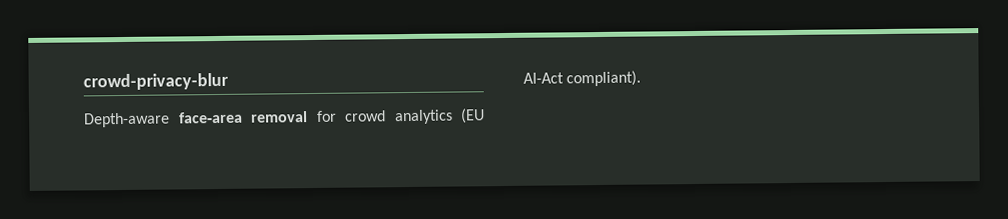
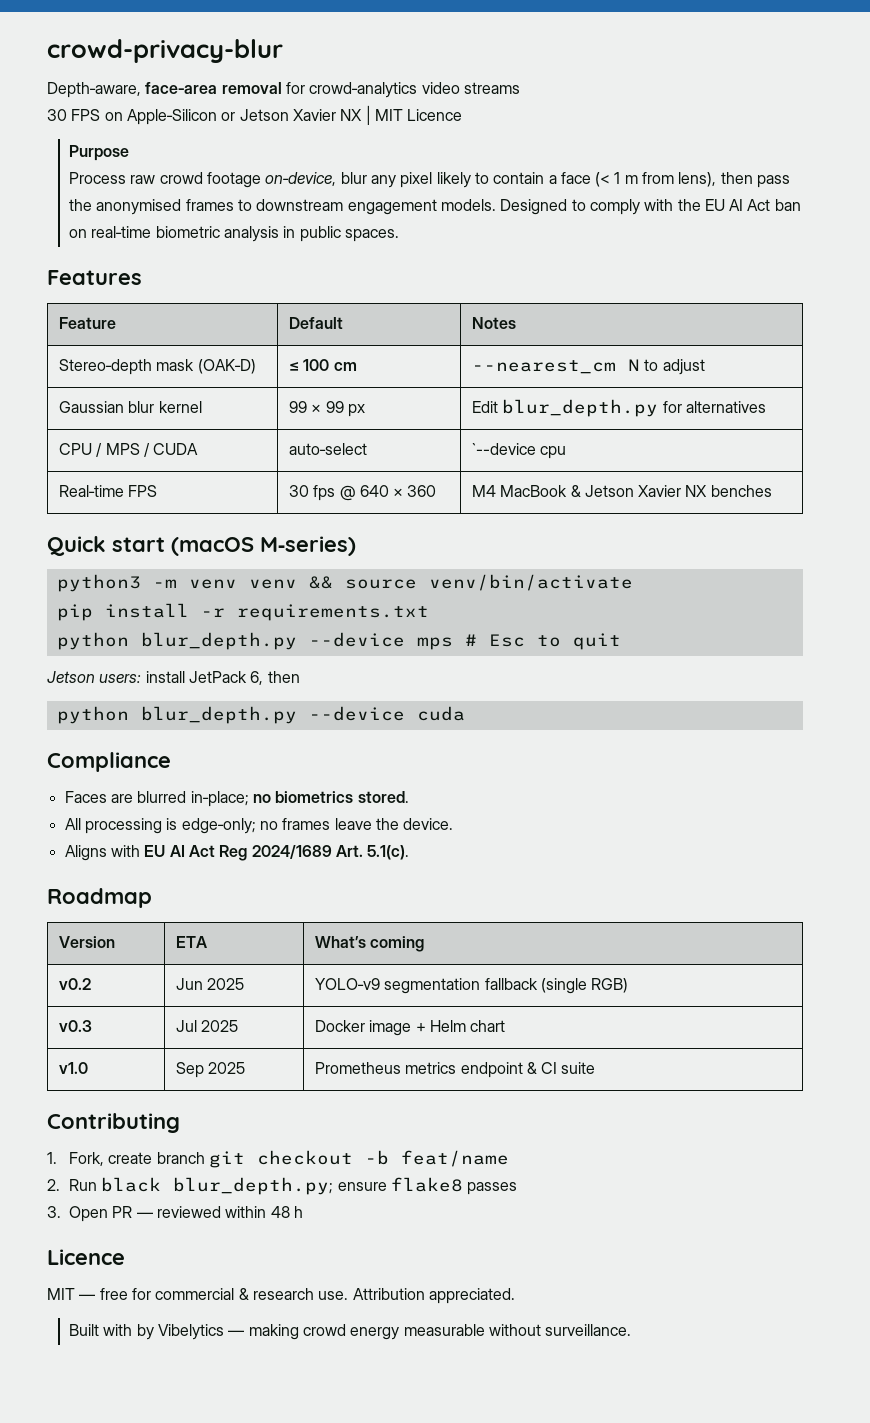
- Depth-aware face‑area removal for crowd analytics (EU AI-Act compliant).
+ Depth‑aware, face‑area removal for crowd‑analytics video streams
+ 30 FPS on Apple‑Silicon or Jetson Xavier NX | MIT Licence
+ Purpose
+ Process raw crowd footage on‑device, blur any pixel likely to contain a face (< 1 m from lens), then pass the anonymised frames to downstream engagement models. Designed to comply with the EU AI Act ban on real‑time biometric analysis in public spaces.
+ Features
+ Feature | Default | Notes
+ Stereo‑depth mask (OAK‑D) | ≤ 100 cm | --nearest_cm N to adjust
+ Gaussian blur kernel | 99 × 99 px | Edit blur_depth.py for alternatives
+ CPU / MPS / CUDA | auto‑select | `--device cpu
+ Real‑time FPS | 30 fps @ 640 × 360 | M4 MacBook & Jetson Xavier NX benches
+ Quick start (macOS M‑series)
+ python3 -m venv venv && source venv/bin/activate
+ pip install -r requirements.txt
+ python blur_depth.py --device mps # Esc to quit
+ Jetson users: install JetPack 6, then
+ python blur_depth.py --device cuda
+ Compliance
+ Faces are blurred in‑place; no biometrics stored.
+ All processing is edge‑only; no frames leave the device.
+ Aligns with EU AI Act Reg 2024/1689 Art. 5.1(c).
+ Roadmap
+ Version | ETA | What’s coming
+ v0.2 | Jun 2025 | YOLO‑v9 segmentation fallback (single RGB)
+ v0.3 | Jul 2025 | Docker image + Helm chart
+ v1.0 | Sep 2025 | Prometheus metrics endpoint & CI suite
+ Contributing
+ 1. Fork, create branch git checkout -b feat/name
+ 2. Run black blur_depth.py; ensure flake8 passes
+ 3. Open PR — reviewed within 48 h
+ Licence
+ MIT — free for commercial & research use. Attribution appreciated.
+ Built with by Vibelytics — making crowd energy measurable without surveillance.

